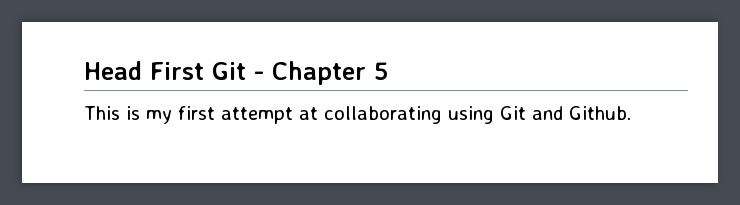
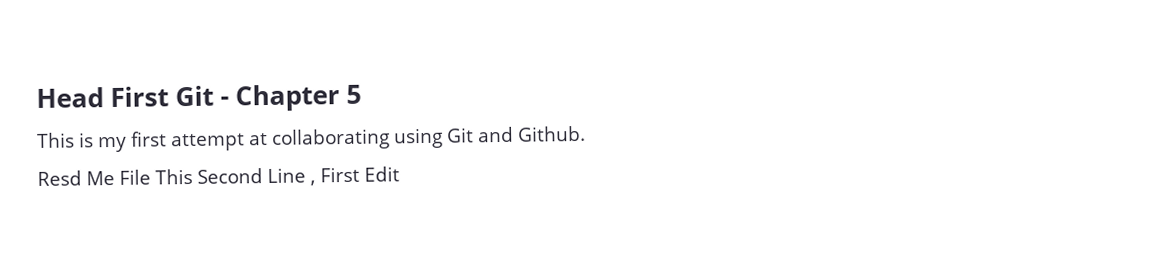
+ Resd Me File This Second Line , First Edit

